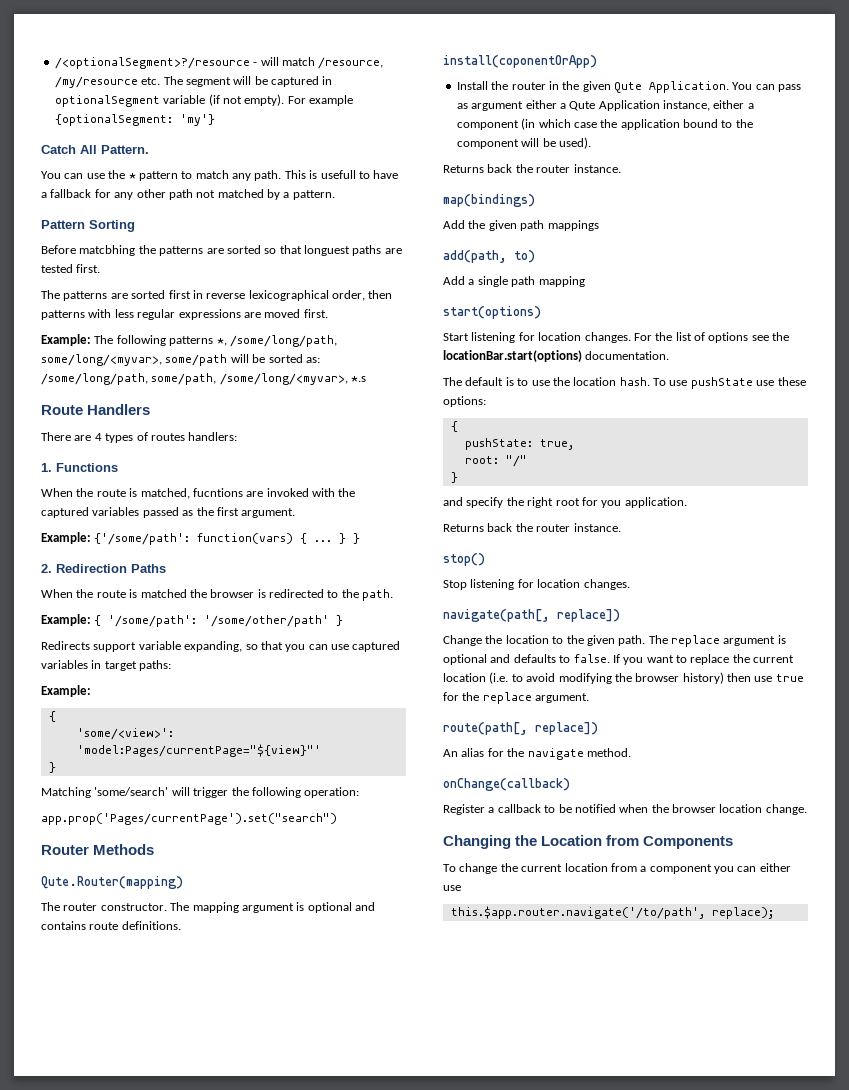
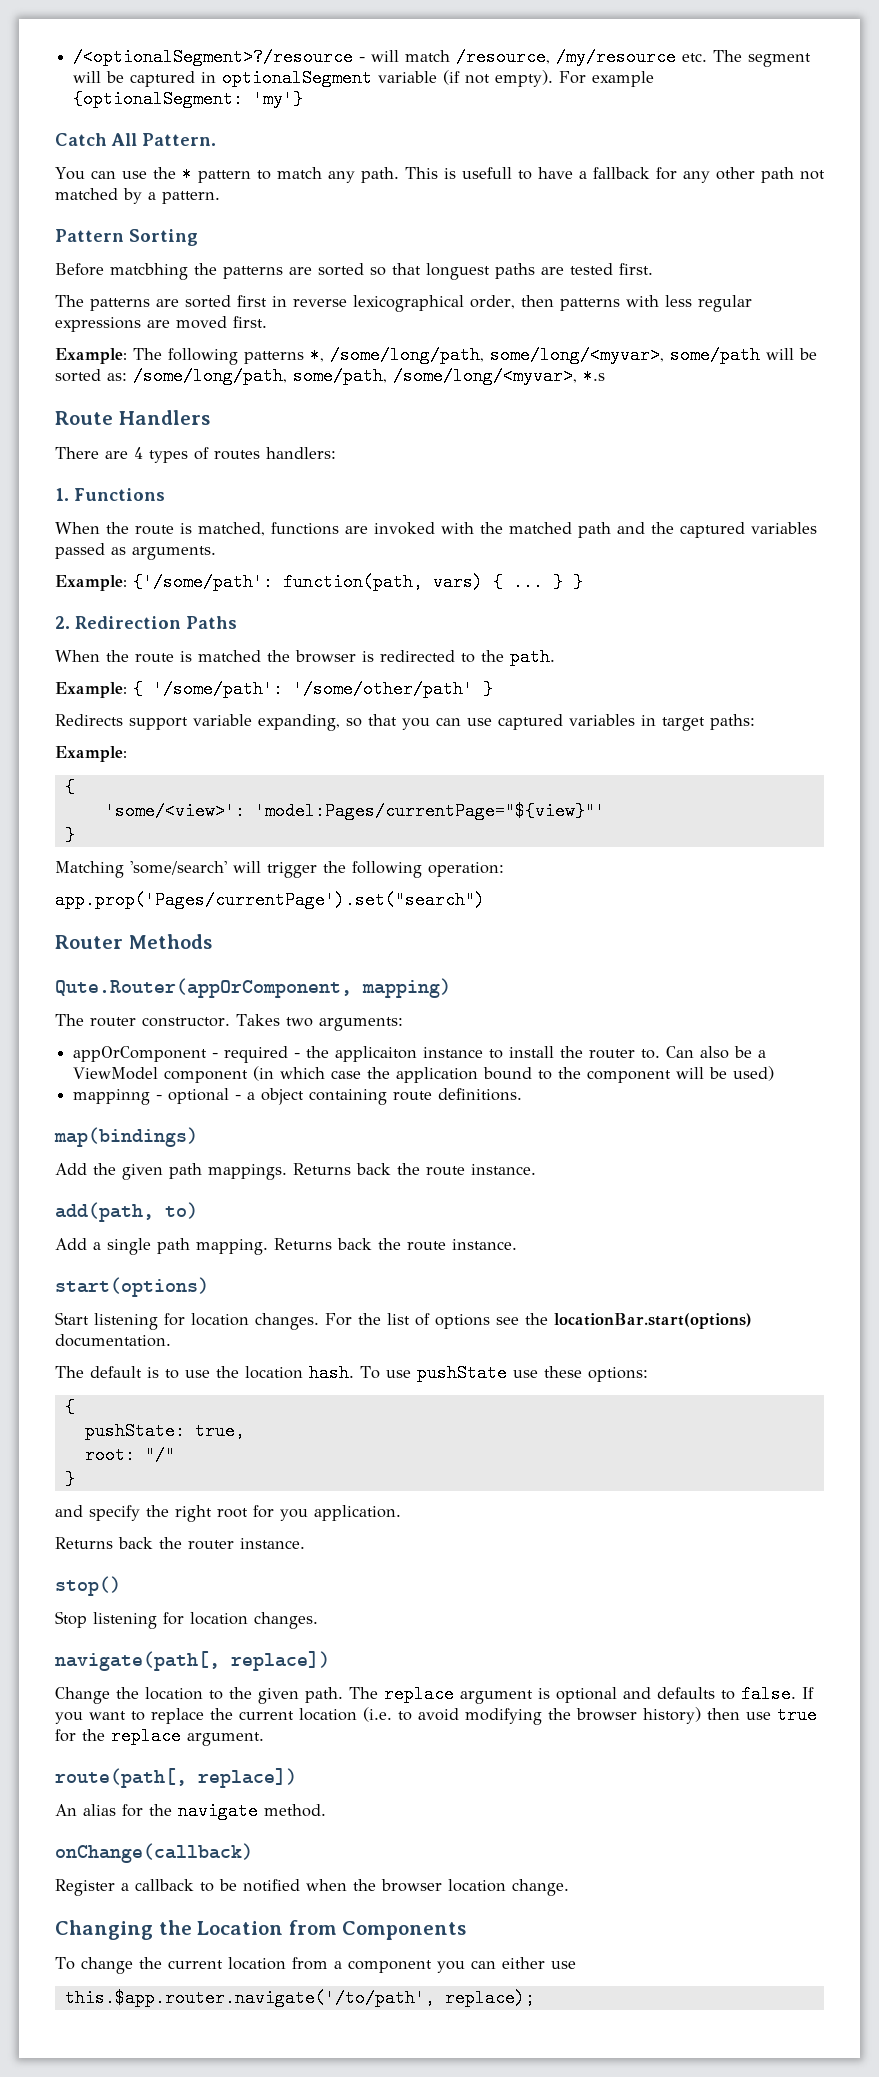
- When the route is matched, fucntions are invoked with the captured variables passed as the first argument.
+ When the route is matched, functions are invoked with the matched path and the captured variables passed as arguments.
- Example: {'/some/path': function(vars) { ...
+ Example: {'/some/path': function(path, vars) { ...
- Qute.Router(mapping)
+ Qute.Router(appOrComponent, mapping)
- The mapping argument is optional and contains route definitions.
- install(coponentOrApp)
- Install the router in the given Qute Application. You can pass as argument either a Qute Application instance, either a component (in which case the application bound to the component will be used).
- Returns back the router instance.
+ Takes two arguments:
+ appOrComponent - required - the applicaiton instance to install the router to. Can also be a ViewModel component (in which case the application bound to the component will be used)
+ mappinng - optional - a object containing route definitions.
- Add the given path mappings
+ Add the given path mappings. Returns back the route instance.
- Add a single path mapping
+ Add a single path mapping. Returns back the route instance.

